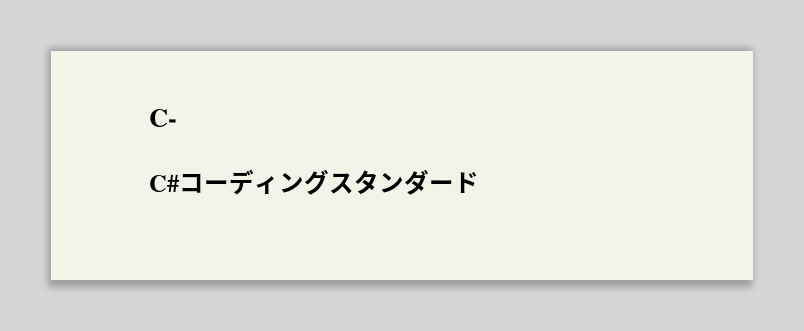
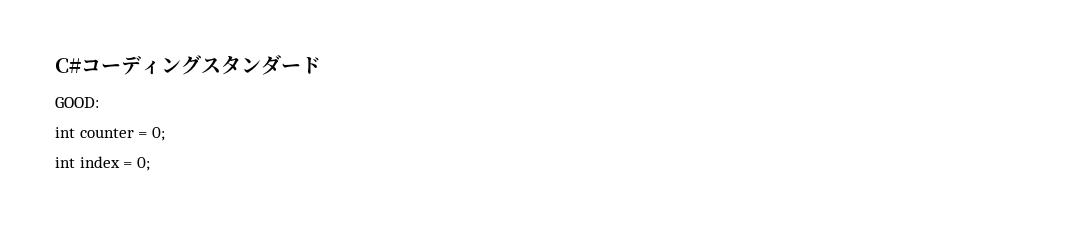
- C-
+ GOOD:
+ int counter = 0;
+ int index = 0;

